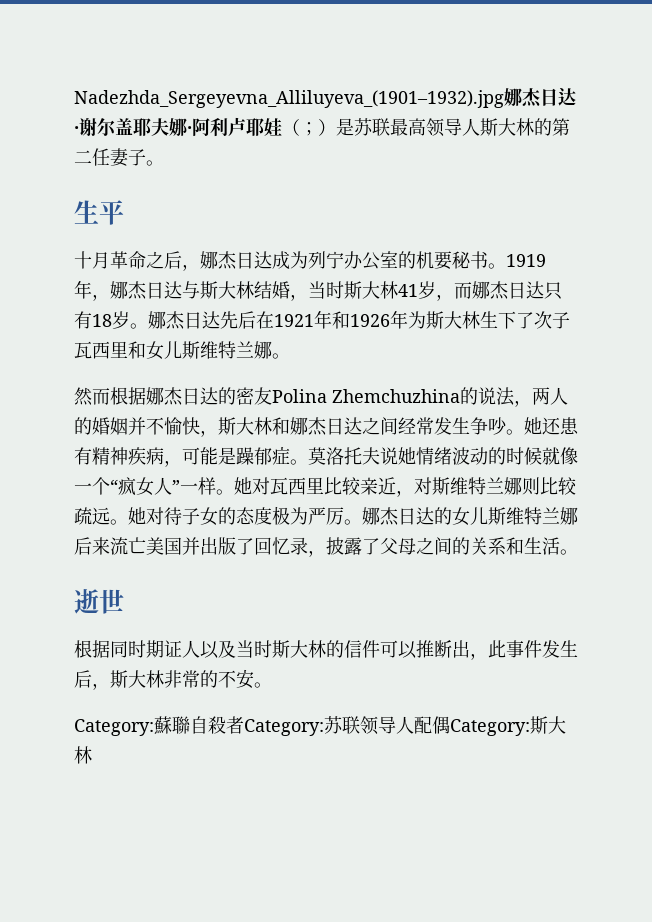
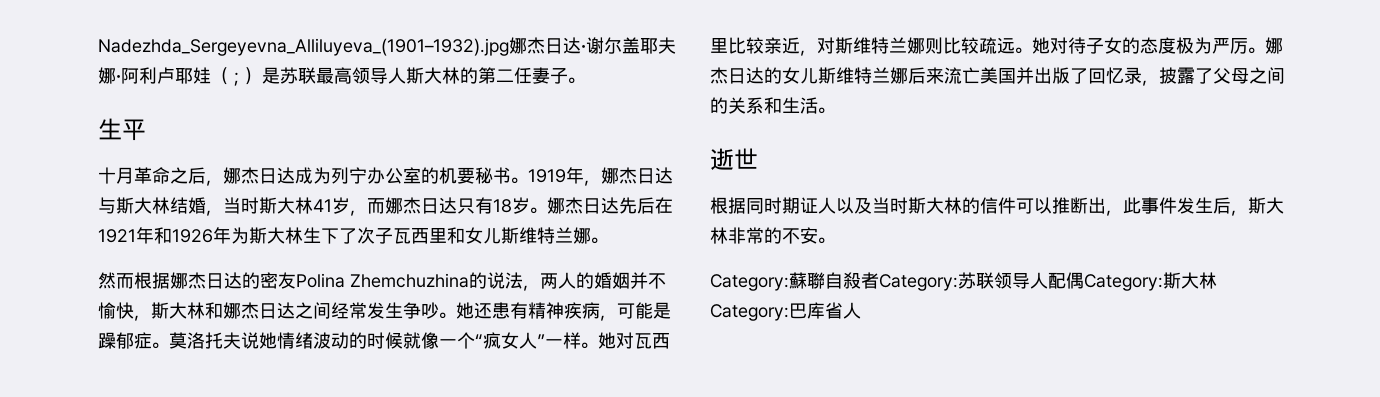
- Category:蘇聯自殺者Category:苏联领导人配偶Category:斯大林
+ Category:蘇聯自殺者Category:苏联领导人配偶Category:斯大林Category:巴库省人

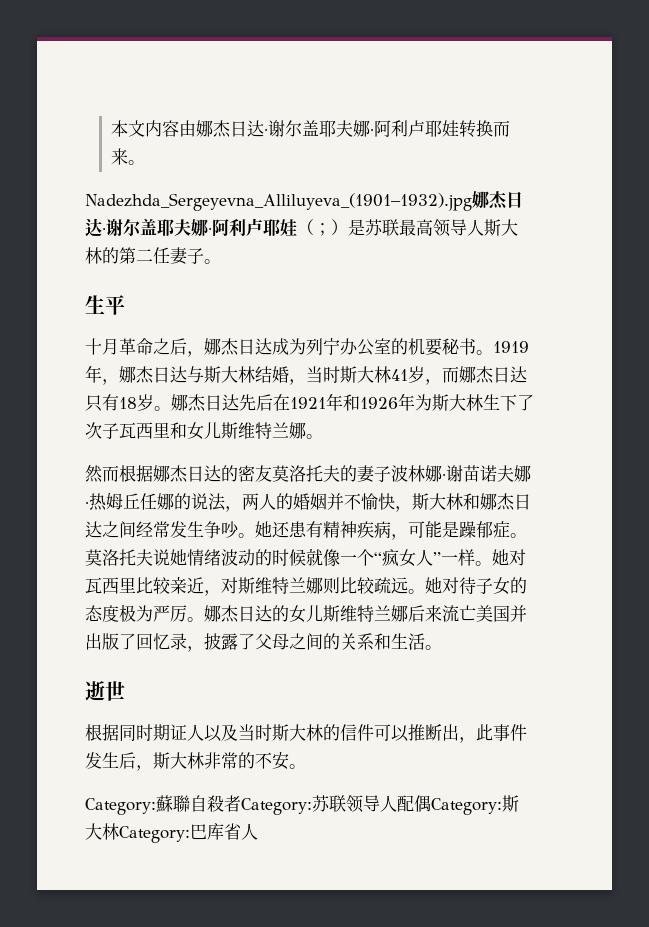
+ 本文内容由娜杰日达·谢尔盖耶夫娜·阿利卢耶娃转换而来。
- 然而根据娜杰日达的密友Polina Zhemchuzhina的说法，两人的婚姻并不愉快，斯大林和娜杰日达之间经常发生争吵。
+ 然而根据娜杰日达的密友莫洛托夫的妻子波林娜·谢苗诺夫娜·热姆丘任娜的说法，两人的婚姻并不愉快，斯大林和娜杰日达之间经常发生争吵。

